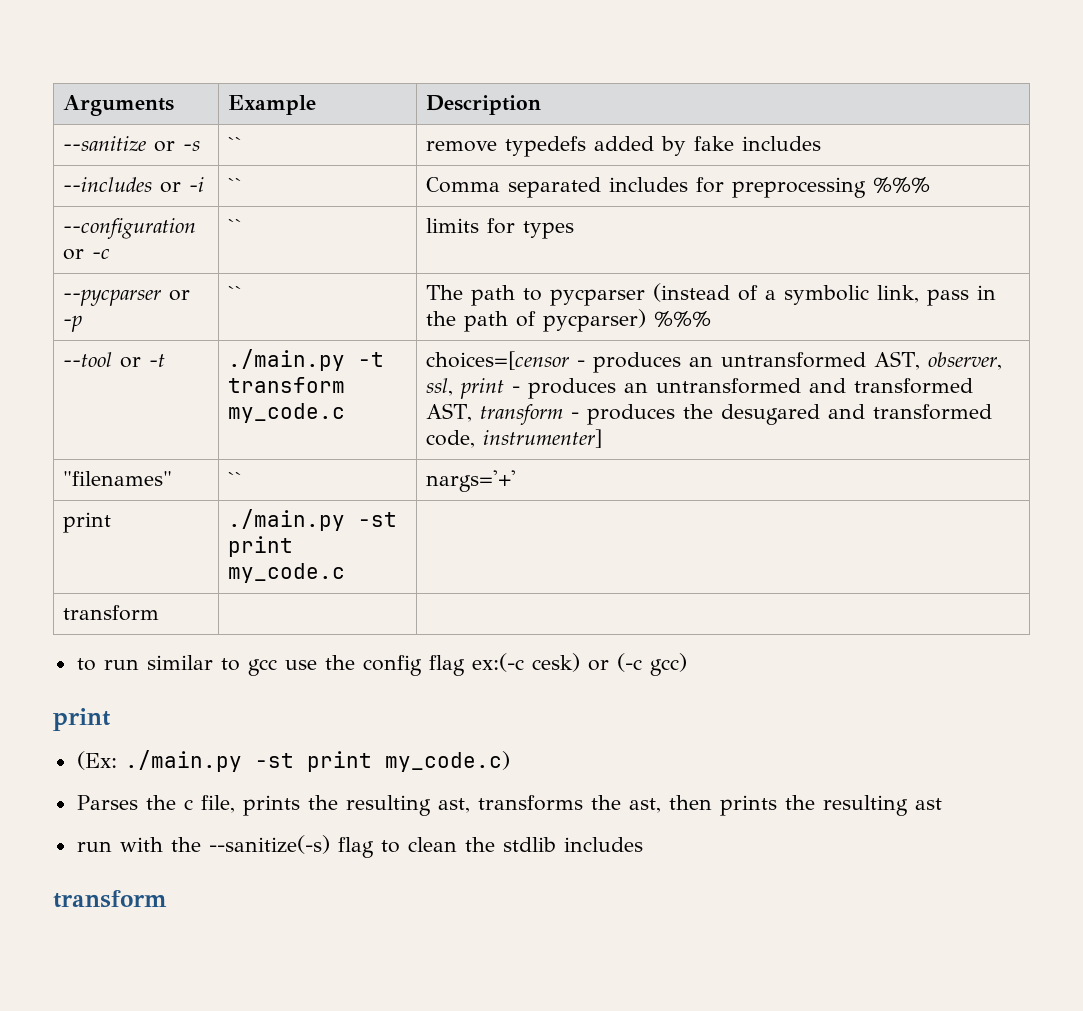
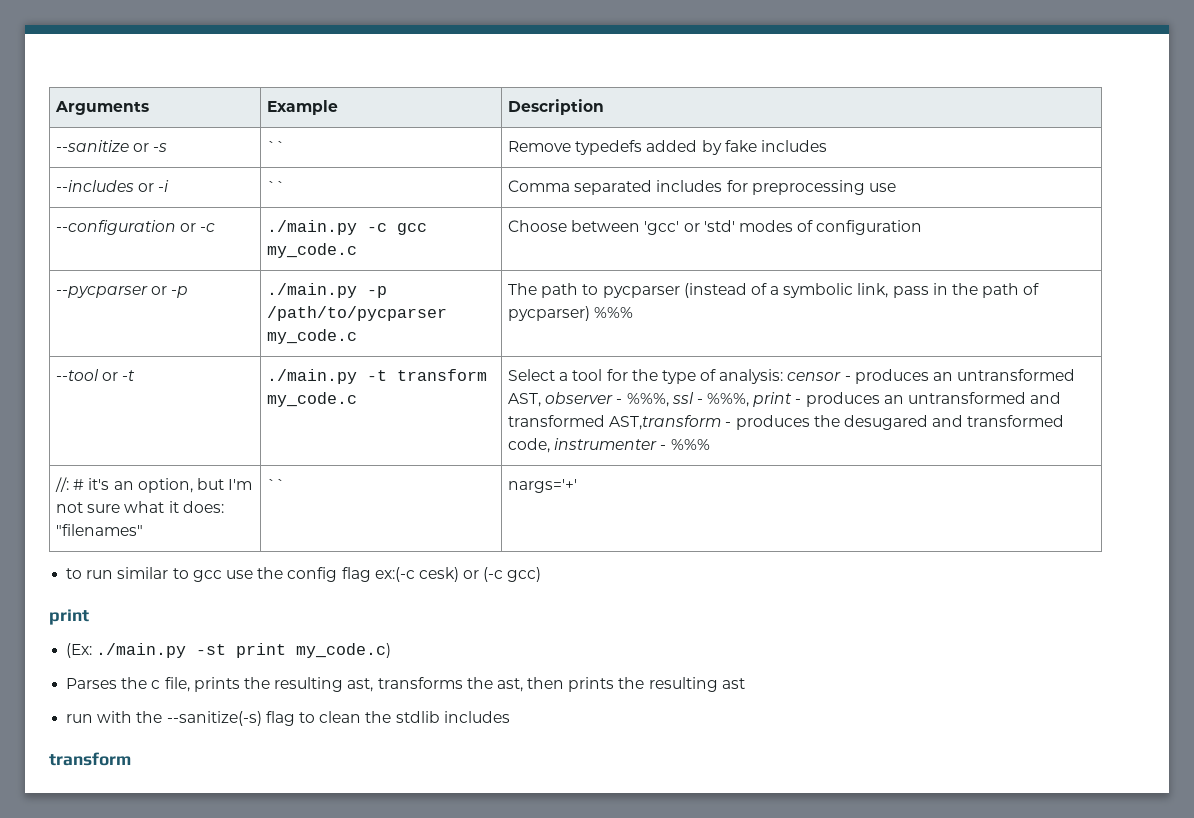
- --sanitize or -s | `` | remove typedefs added by fake includes
+ --sanitize or -s | `` | Remove typedefs added by fake includes
- --includes or -i | `` | Comma separated includes for preprocessing %%%
+ --includes or -i | `` | Comma separated includes for preprocessing use
- --configuration or -c | `` | limits for types
+ --configuration or -c | ./main.py -c gcc my_code.c | Choose between 'gcc' or 'std' modes of configuration
- --pycparser or -p | `` | The path to pycparser (instead of a symbolic link, pass in the path of pycparser) %%%
+ --pycparser or -p | ./main.py -p /path/to/pycparser my_code.c | The path to pycparser (instead of a symbolic link, pass in the path of pycparser) %%%
- choices=[censor - produces an untransformed AST, observer, ssl, print - produces an untransformed and transformed AST, transform - produces the desugared and transformed code, instrumenter]
- "filenames" | `` | nargs='+'
- print | ./main.py -st print my_code.c |
- transform | |
+ Select a tool for the type of analysis: censor - produces an untransformed AST, observer - %%%, ssl - %%%, print - produces an untransformed and transformed AST,transform - produces the desugared and transformed code, instrumenter - %%%
+ //: # it's an option, but I'm not sure what it does: "filenames" | `` | nargs='+'

